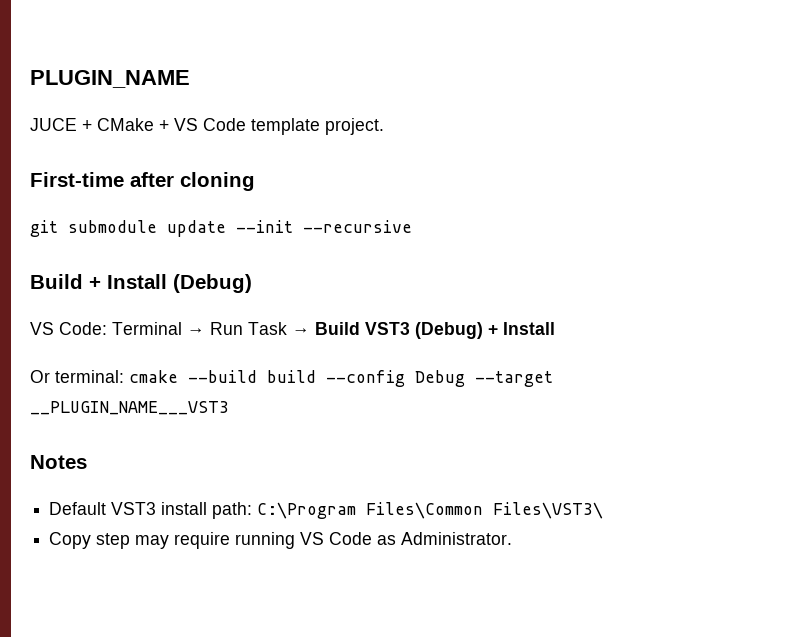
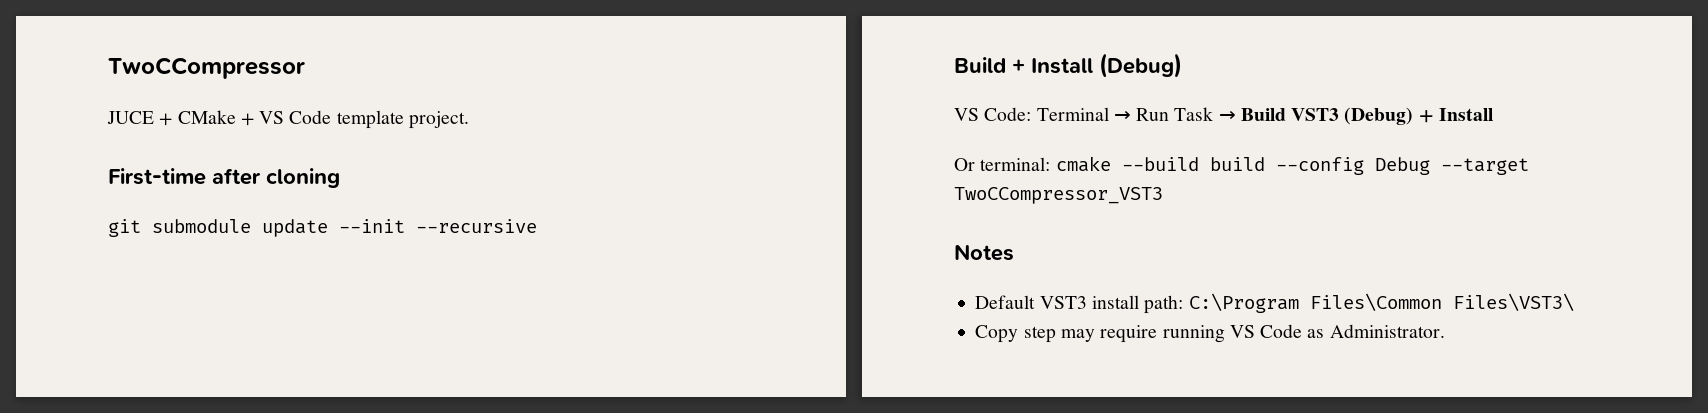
- PLUGIN_NAME
+ TwoCCompressor
- Or terminal: cmake --build build --config Debug --target __PLUGIN_NAME___VST3
+ Or terminal: cmake --build build --config Debug --target TwoCCompressor_VST3

